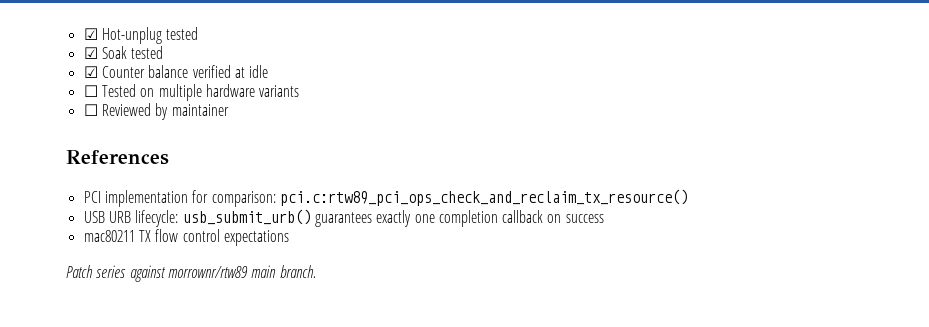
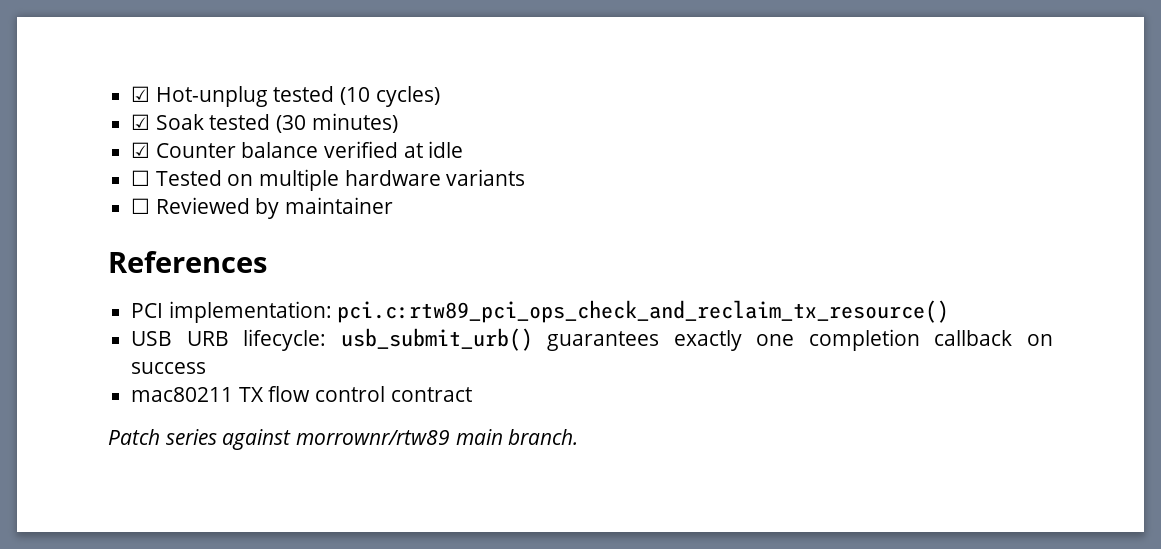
- ☑ Hot-unplug tested
+ ☑ Hot-unplug tested (10 cycles)
- ☑ Soak tested
+ ☑ Soak tested (30 minutes)
- PCI implementation for comparison: pci.c:rtw89_pci_ops_check_and_reclaim_tx_resource()
+ PCI implementation: pci.c:rtw89_pci_ops_check_and_reclaim_tx_resource()
- mac80211 TX flow control expectations
+ mac80211 TX flow control contract

